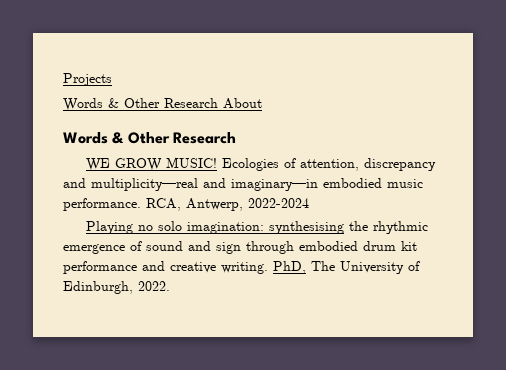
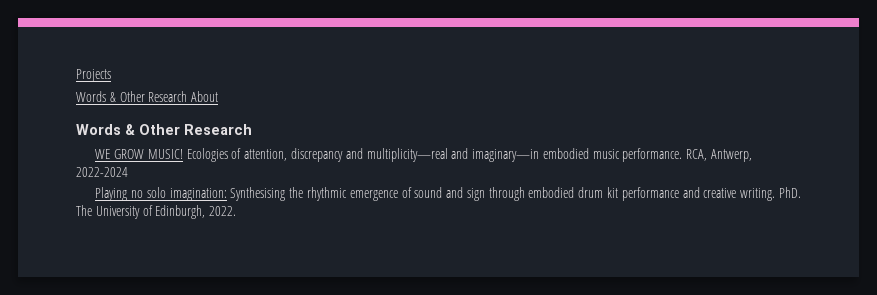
- Playing no solo imagination: synthesising the rhythmic emergence of sound and sign through embodied drum kit performance and creative writing.
+ Playing no solo imagination: Synthesising the rhythmic emergence of sound and sign through embodied drum kit performance and creative writing.
- PhD, The University of Edinburgh, 2022.
+ PhD. The University of Edinburgh, 2022.

